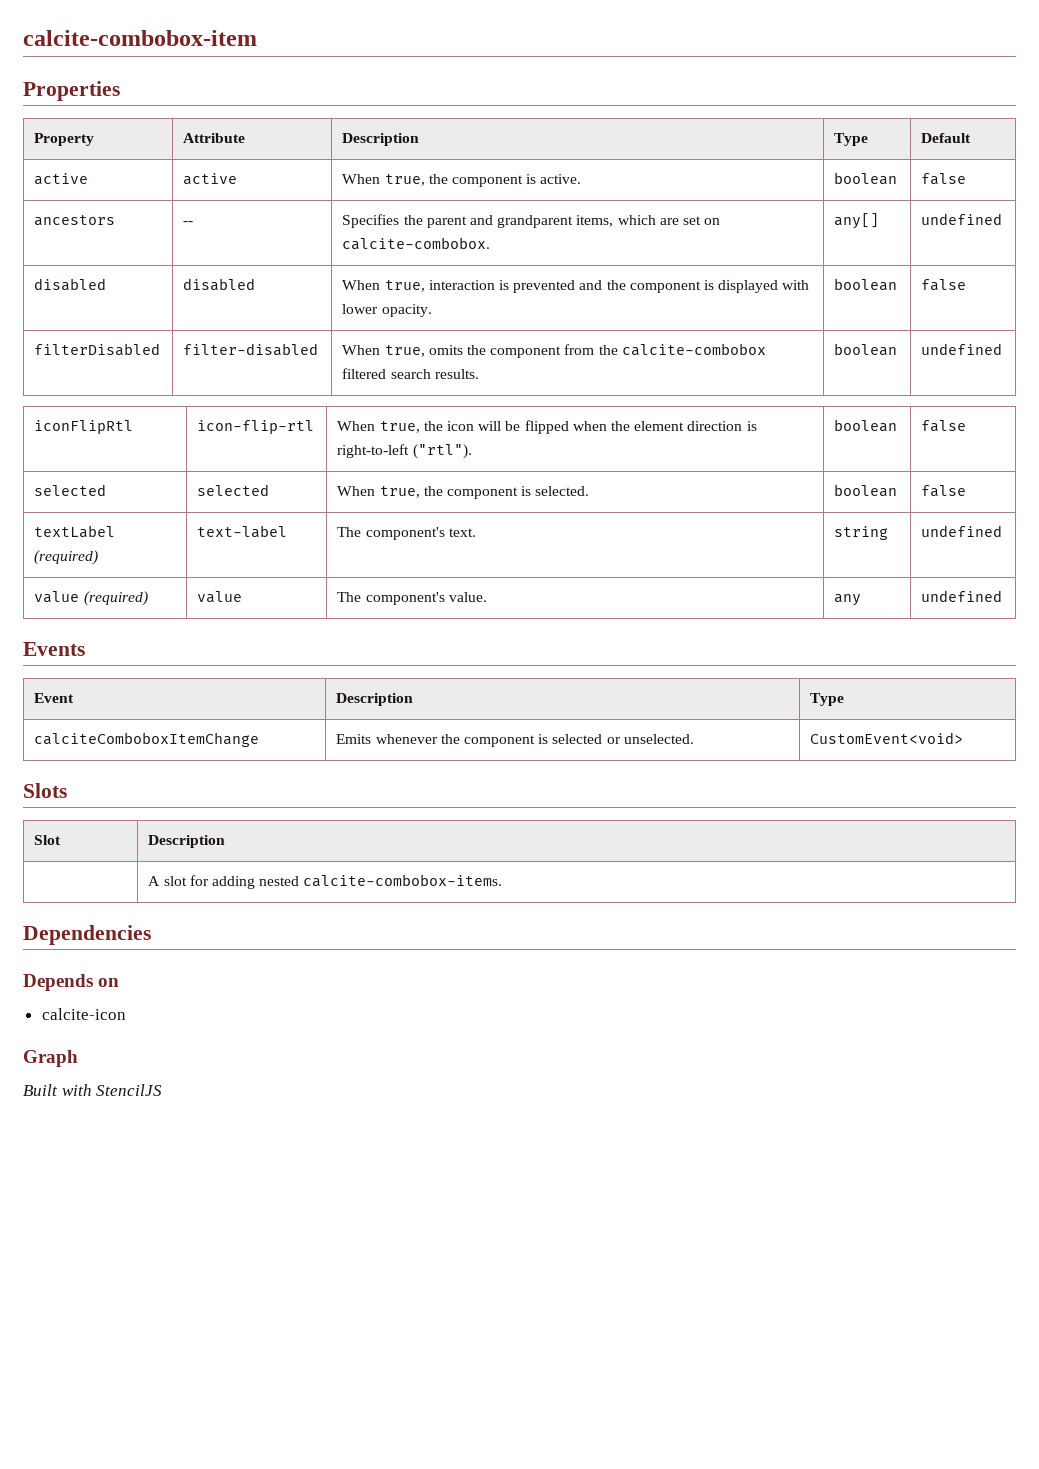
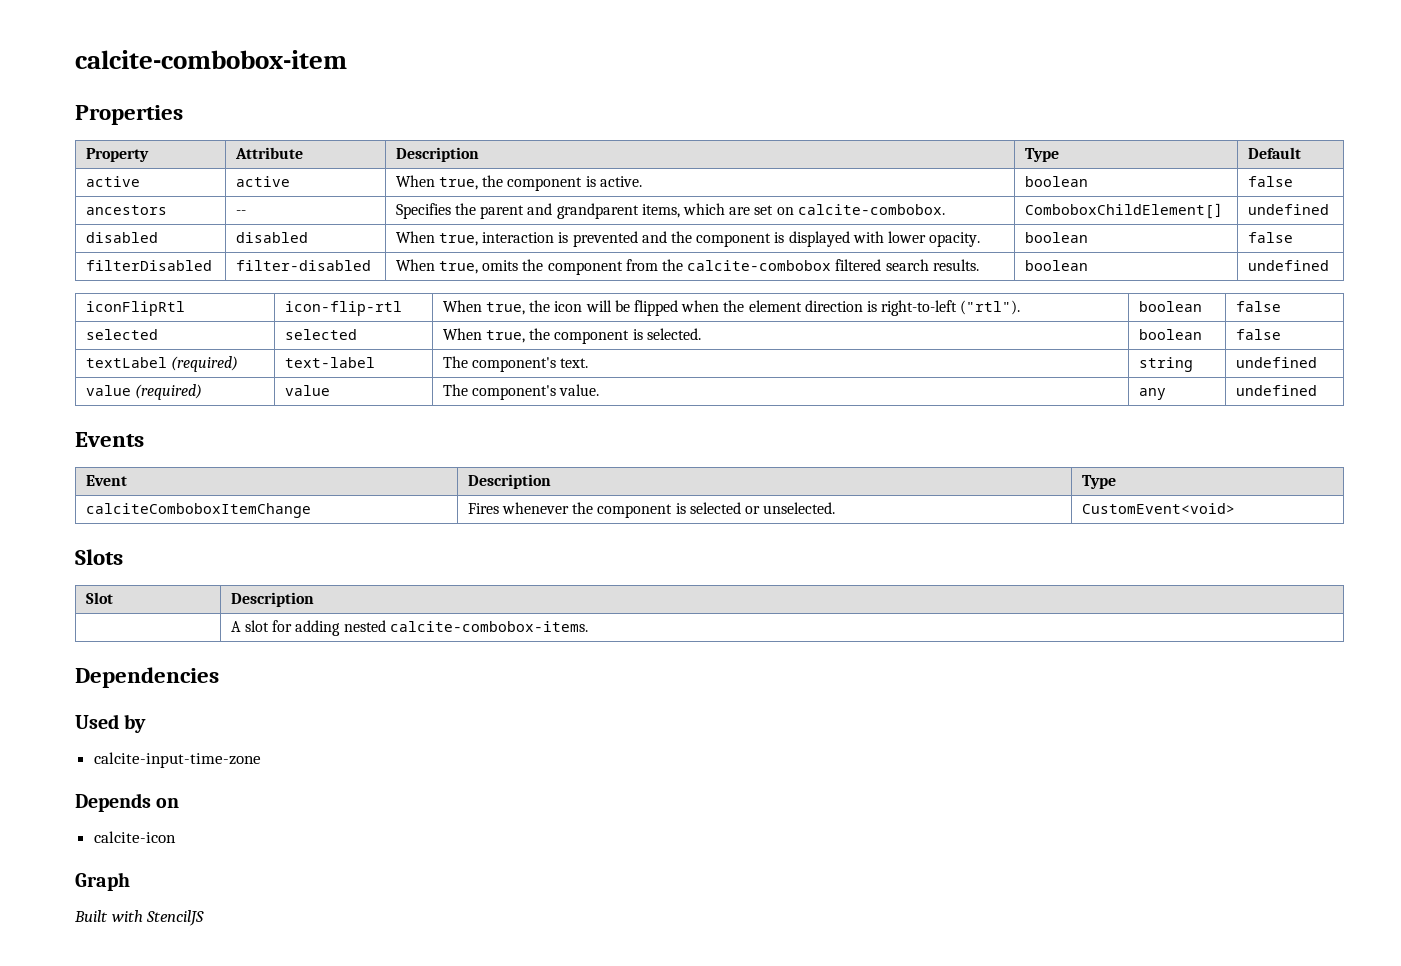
- ancestors | -- | Specifies the parent and grandparent items, which are set on calcite-combobox. | any[] | undefined
+ ancestors | -- | Specifies the parent and grandparent items, which are set on calcite-combobox. | ComboboxChildElement[] | undefined
- calciteComboboxItemChange | Emits whenever the component is selected or unselected. | CustomEvent<void>
+ calciteComboboxItemChange | Fires whenever the component is selected or unselected. | CustomEvent<void>
+ Used by
+ calcite-input-time-zone

